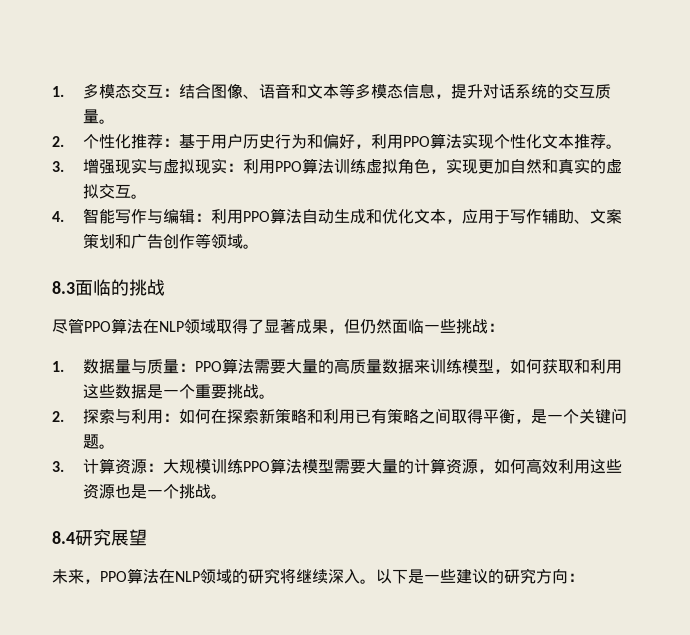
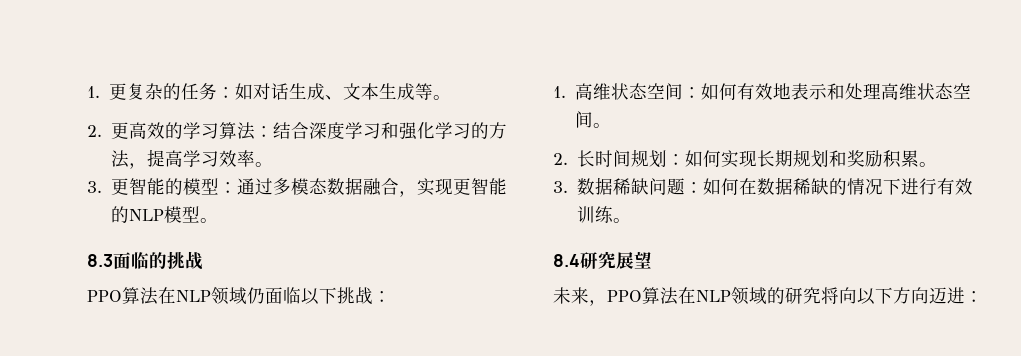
- 1.多模态交互：结合图像、语音和文本等多模态信息，提升对话系统的交互质量。
- 2.个性化推荐：基于用户历史行为和偏好，利用PPO算法实现个性化文本推荐。
- 3.增强现实与虚拟现实：利用PPO算法训练虚拟角色，实现更加自然和真实的虚拟交互。
- 4.智能写作与编辑：利用PPO算法自动生成和优化文本，应用于写作辅助、文案策划和广告创作等领域。
+ 1.更复杂的任务：如对话生成、文本生成等。
+ 2.更高效的学习算法：结合深度学习和强化学习的方法，提高学习效率。
+ 3.更智能的模型：通过多模态数据融合，实现更智能的NLP模型。
- 尽管PPO算法在NLP领域取得了显著成果，但仍然面临一些挑战：
- 1.数据量与质量：PPO算法需要大量的高质量数据来训练模型，如何获取和利用这些数据是一个重要挑战。
- 2.探索与利用：如何在探索新策略和利用已有策略之间取得平衡，是一个关键问题。
- 3.计算资源：大规模训练PPO算法模型需要大量的计算资源，如何高效利用这些资源也是一个挑战。
+ PPO算法在NLP领域仍面临以下挑战：
+ 1.高维状态空间：如何有效地表示和处理高维状态空间。
+ 2.长时间规划：如何实现长期规划和奖励积累。
+ 3.数据稀缺问题：如何在数据稀缺的情况下进行有效训练。
- 未来，PPO算法在NLP领域的研究将继续深入。以下是一些建议的研究方向：
+ 未来，PPO算法在NLP领域的研究将向以下方向迈进：

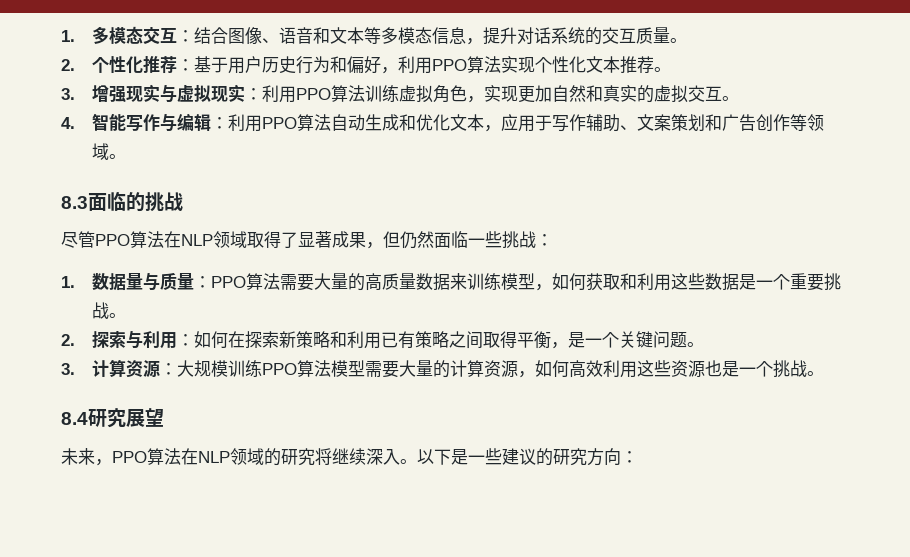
- 1.更复杂的任务：如对话生成、文本生成等。
- 2.更高效的学习算法：结合深度学习和强化学习的方法，提高学习效率。
- 3.更智能的模型：通过多模态数据融合，实现更智能的NLP模型。
+ 1.多模态交互：结合图像、语音和文本等多模态信息，提升对话系统的交互质量。
+ 2.个性化推荐：基于用户历史行为和偏好，利用PPO算法实现个性化文本推荐。
+ 3.增强现实与虚拟现实：利用PPO算法训练虚拟角色，实现更加自然和真实的虚拟交互。
+ 4.智能写作与编辑：利用PPO算法自动生成和优化文本，应用于写作辅助、文案策划和广告创作等领域。
- PPO算法在NLP领域仍面临以下挑战：
- 1.高维状态空间：如何有效地表示和处理高维状态空间。
- 2.长时间规划：如何实现长期规划和奖励积累。
- 3.数据稀缺问题：如何在数据稀缺的情况下进行有效训练。
+ 尽管PPO算法在NLP领域取得了显著成果，但仍然面临一些挑战：
+ 1.数据量与质量：PPO算法需要大量的高质量数据来训练模型，如何获取和利用这些数据是一个重要挑战。
+ 2.探索与利用：如何在探索新策略和利用已有策略之间取得平衡，是一个关键问题。
+ 3.计算资源：大规模训练PPO算法模型需要大量的计算资源，如何高效利用这些资源也是一个挑战。
- 未来，PPO算法在NLP领域的研究将向以下方向迈进：
+ 未来，PPO算法在NLP领域的研究将继续深入。以下是一些建议的研究方向：

